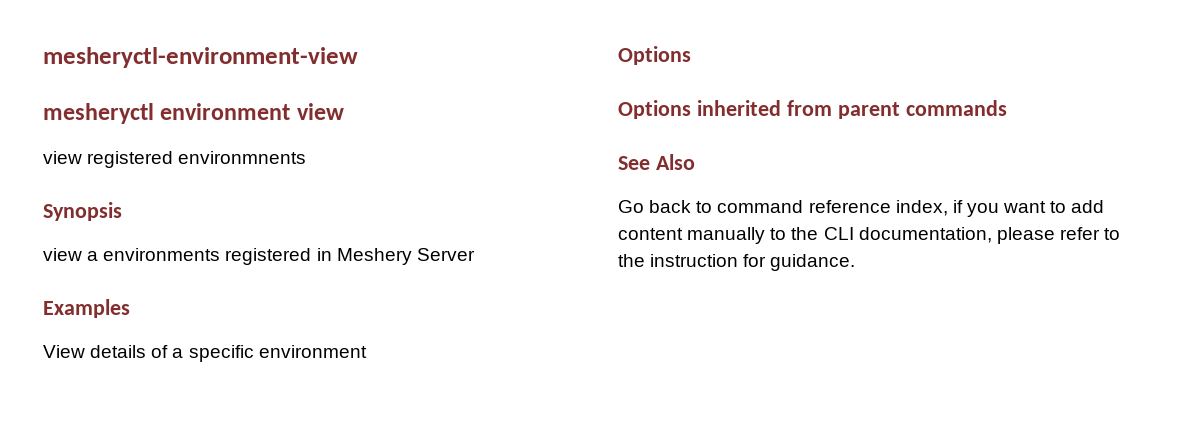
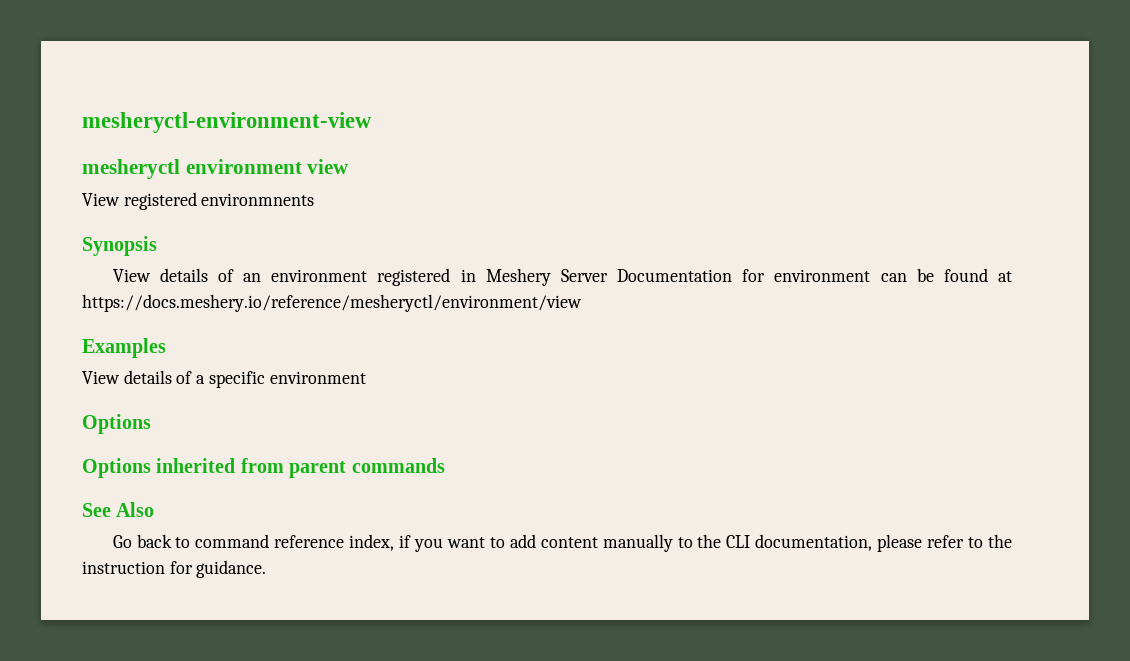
- view registered environmnents
+ View registered environmnents
- view a environments registered in Meshery Server
+ View details of an environment registered in Meshery Server Documentation for environment can be found at https://docs.meshery.io/reference/mesheryctl/environment/view

